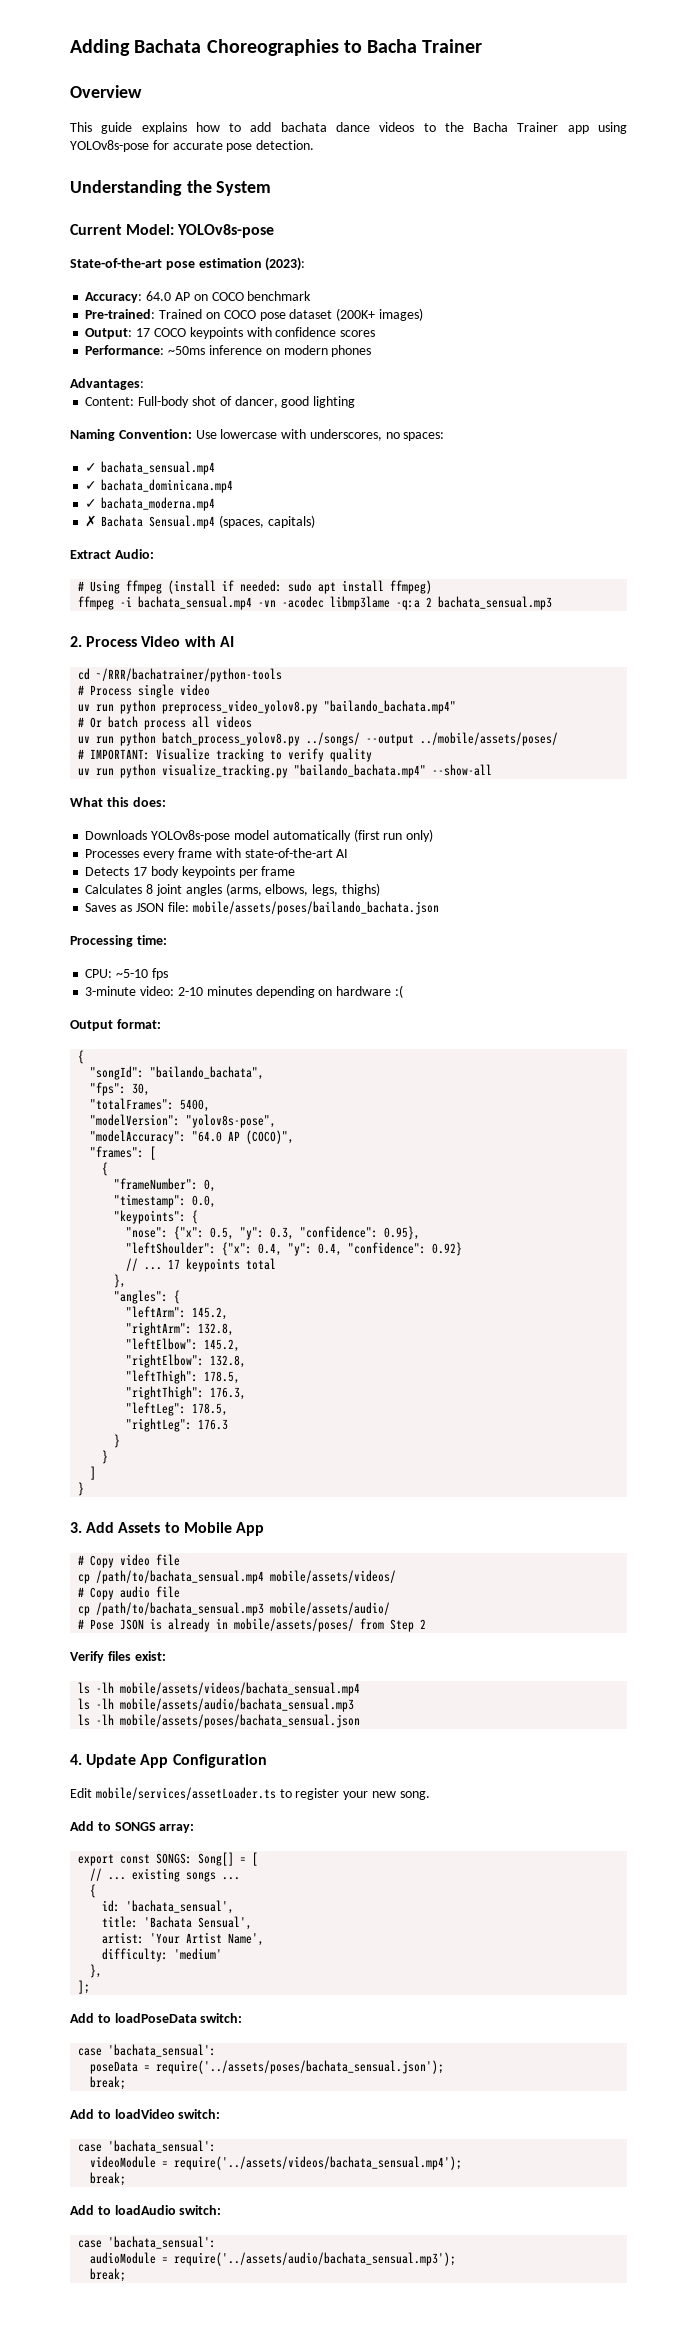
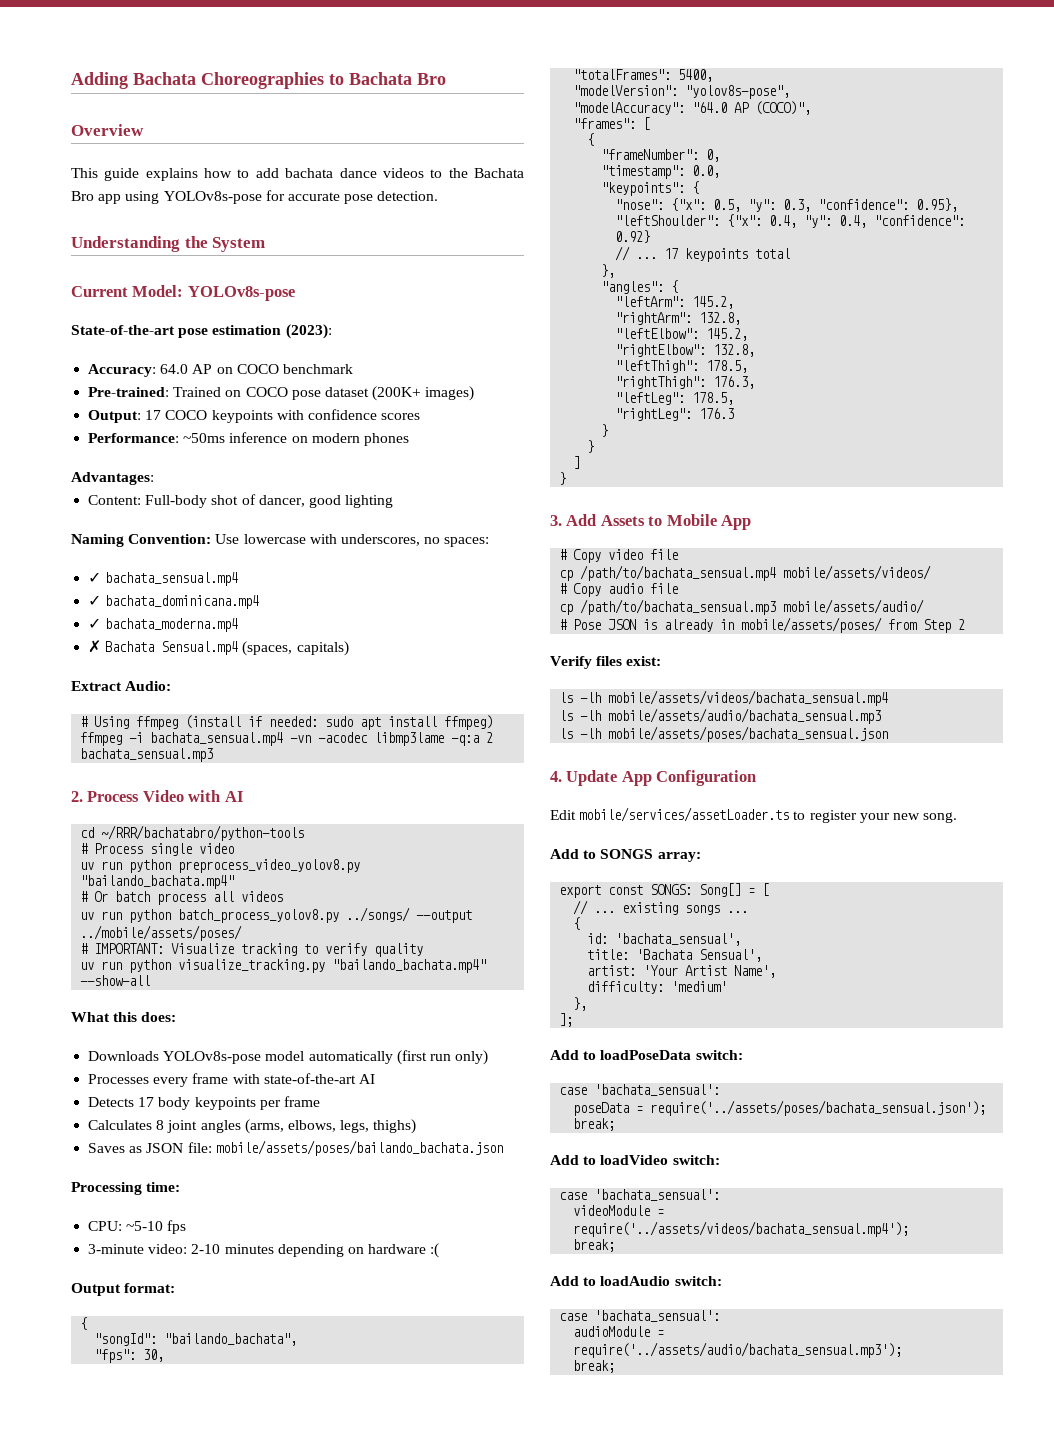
- Adding Bachata Choreographies to Bacha Trainer
+ Adding Bachata Choreographies to Bachata Bro
- This guide explains how to add bachata dance videos to the Bacha Trainer app using YOLOv8s-pose for accurate pose detection.
+ This guide explains how to add bachata dance videos to the Bachata Bro app using YOLOv8s-pose for accurate pose detection.
- cd ~/RRR/bachatrainer/python-tools
+ cd ~/RRR/bachatabro/python-tools

